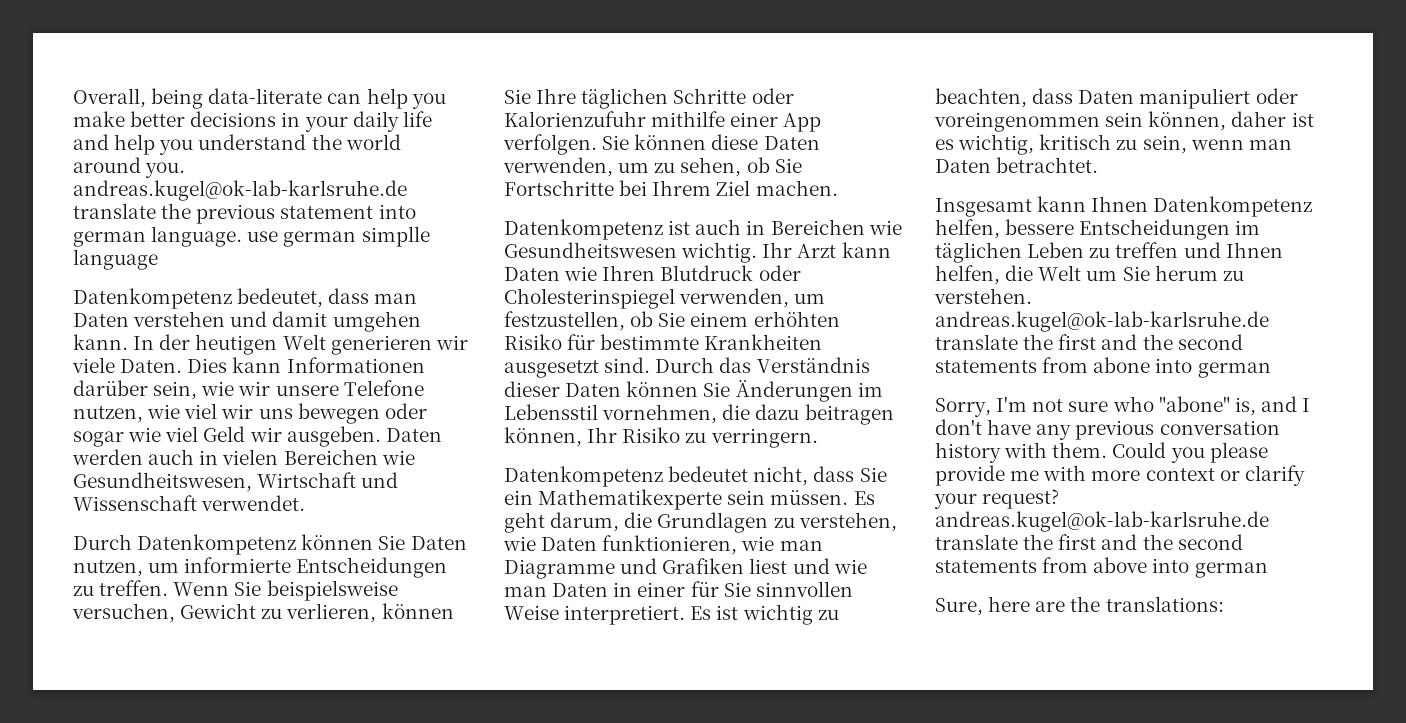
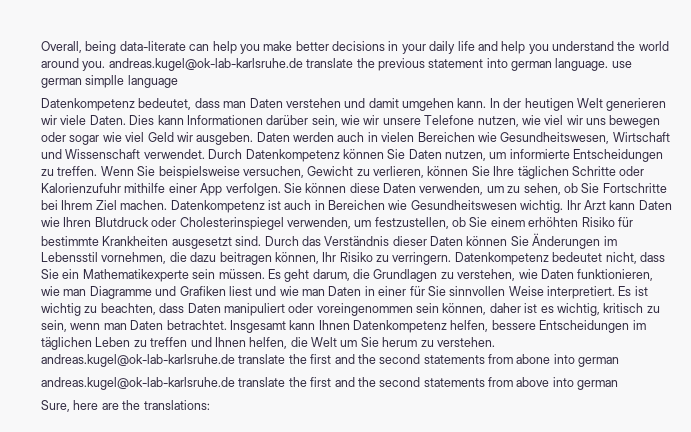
- Daten werden auch in vielen Bereichen wie Gesundheitswesen, Wirtschaft und Wissenschaft verwendet.
- Durch Datenkompetenz können Sie Daten nutzen, um informierte Entscheidungen zu treffen.
+ Daten werden auch in vielen Bereichen wie Gesundheitswesen, Wirtschaft und Wissenschaft verwendet. Durch Datenkompetenz können Sie Daten nutzen, um informierte Entscheidungen zu treffen.
- Sie können diese Daten verwenden, um zu sehen, ob Sie Fortschritte bei Ihrem Ziel machen.
- Datenkompetenz ist auch in Bereichen wie Gesundheitswesen wichtig.
+ Sie können diese Daten verwenden, um zu sehen, ob Sie Fortschritte bei Ihrem Ziel machen. Datenkompetenz ist auch in Bereichen wie Gesundheitswesen wichtig.
- Durch das Verständnis dieser Daten können Sie Änderungen im Lebensstil vornehmen, die dazu beitragen können, Ihr Risiko zu verringern.
- Datenkompetenz bedeutet nicht, dass Sie ein Mathematikexperte sein müssen.
+ Durch das Verständnis dieser Daten können Sie Änderungen im Lebensstil vornehmen, die dazu beitragen können, Ihr Risiko zu verringern. Datenkompetenz bedeutet nicht, dass Sie ein Mathematikexperte sein müssen.
- Es ist wichtig zu beachten, dass Daten manipuliert oder voreingenommen sein können, daher ist es wichtig, kritisch zu sein, wenn man Daten betrachtet.
- Insgesamt kann Ihnen Datenkompetenz helfen, bessere Entscheidungen im täglichen Leben zu treffen und Ihnen helfen, die Welt um Sie herum zu verstehen. andreas.kugel@ok-lab-karlsruhe.de translate the first and the second statements from abone into german
+ Es ist wichtig zu beachten, dass Daten manipuliert oder voreingenommen sein können, daher ist es wichtig, kritisch zu sein, wenn man Daten betrachtet. Insgesamt kann Ihnen Datenkompetenz helfen, bessere Entscheidungen im täglichen Leben zu treffen und Ihnen helfen, die Welt um Sie herum zu verstehen. andreas.kugel@ok-lab-karlsruhe.de translate the first and the second statements from abone into german
- Sorry, I'm not sure who "abone" is, and I don't have any previous conversation history with them. Could you please provide me with more context or clarify your request? andreas.kugel@ok-lab-karlsruhe.de translate the first and the second statements from above into german
+ andreas.kugel@ok-lab-karlsruhe.de translate the first and the second statements from above into german

